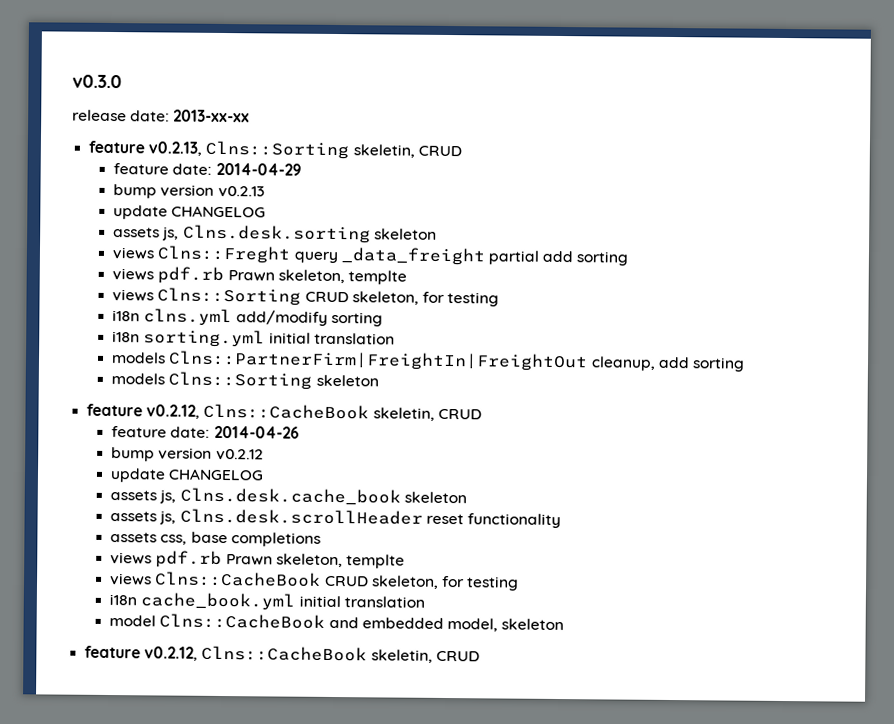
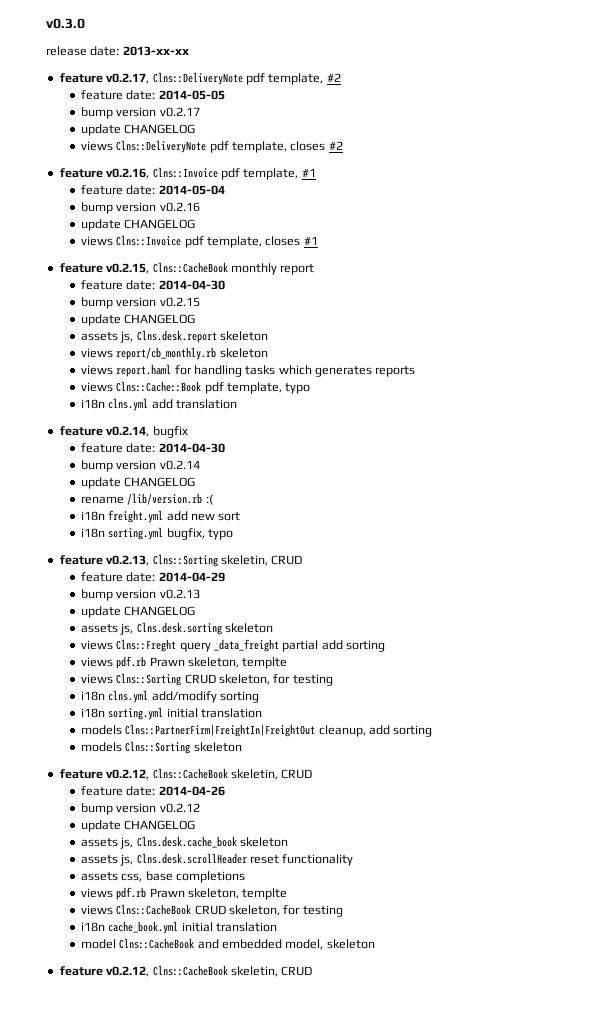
+ feature v0.2.17, Clns::DeliveryNote pdf template, #2
+ feature date: 2014-05-05
+ bump version v0.2.17
+ update CHANGELOG
+ views Clns::DeliveryNote pdf template, closes #2
+ feature v0.2.16, Clns::Invoice pdf template, #1
+ feature date: 2014-05-04
+ bump version v0.2.16
+ update CHANGELOG
+ views Clns::Invoice pdf template, closes #1
+ feature v0.2.15, Clns::CacheBook monthly report
+ feature date: 2014-04-30
+ bump version v0.2.15
+ update CHANGELOG
+ assets js, Clns.desk.report skeleton
+ views report/cb_monthly.rb skeleton
+ views report.haml for handling tasks which generates reports
+ views Clns::Cache::Book pdf template, typo
+ i18n clns.yml add translation
+ feature v0.2.14, bugfix
+ feature date: 2014-04-30
+ bump version v0.2.14
+ update CHANGELOG
+ rename /lib/version.rb :(
+ i18n freight.yml add new sort
+ i18n sorting.yml bugfix, typo

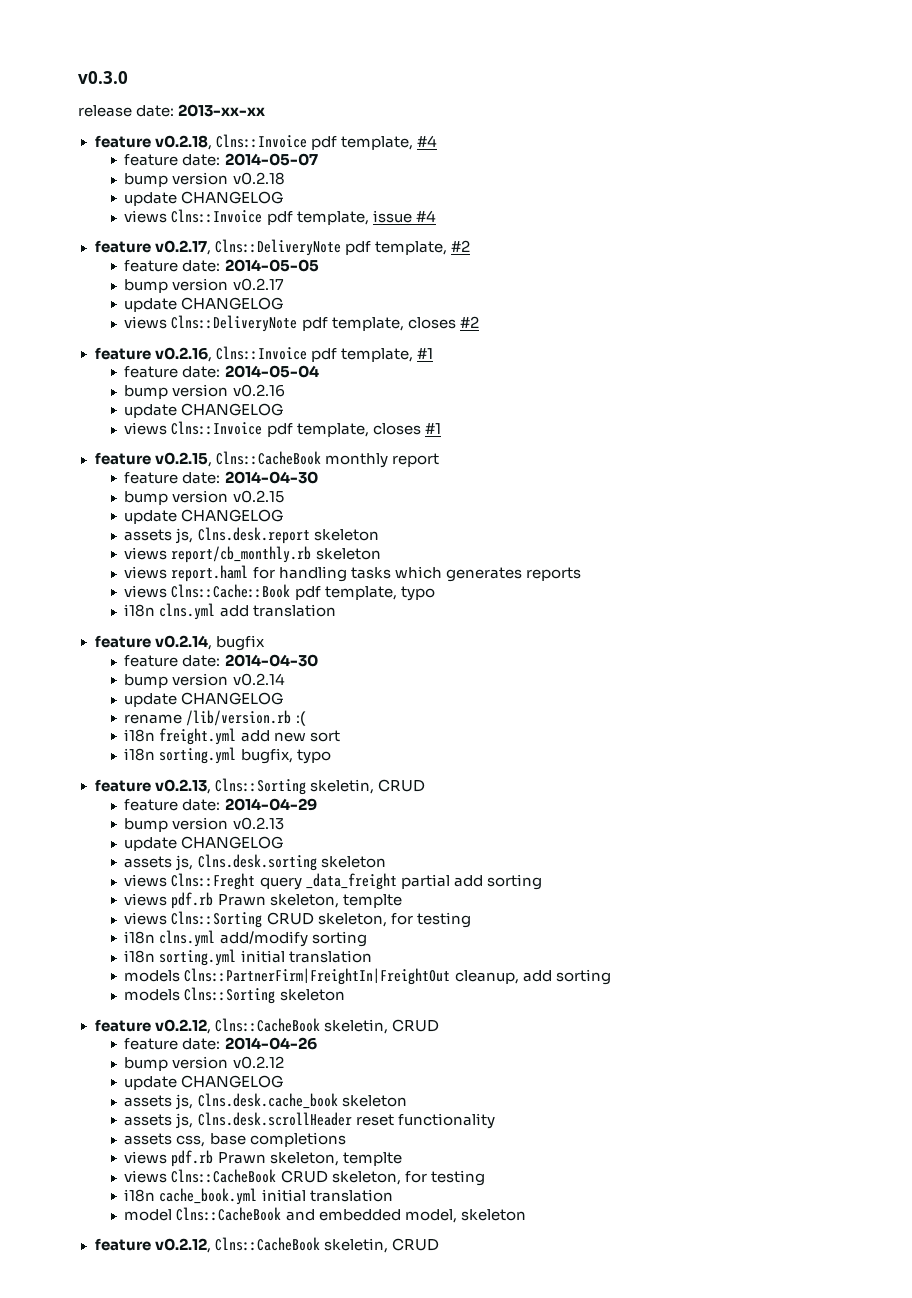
+ feature v0.2.18, Clns::Invoice pdf template, #4
+ feature date: 2014-05-07
+ bump version v0.2.18
+ update CHANGELOG
+ views Clns::Invoice pdf template, issue #4

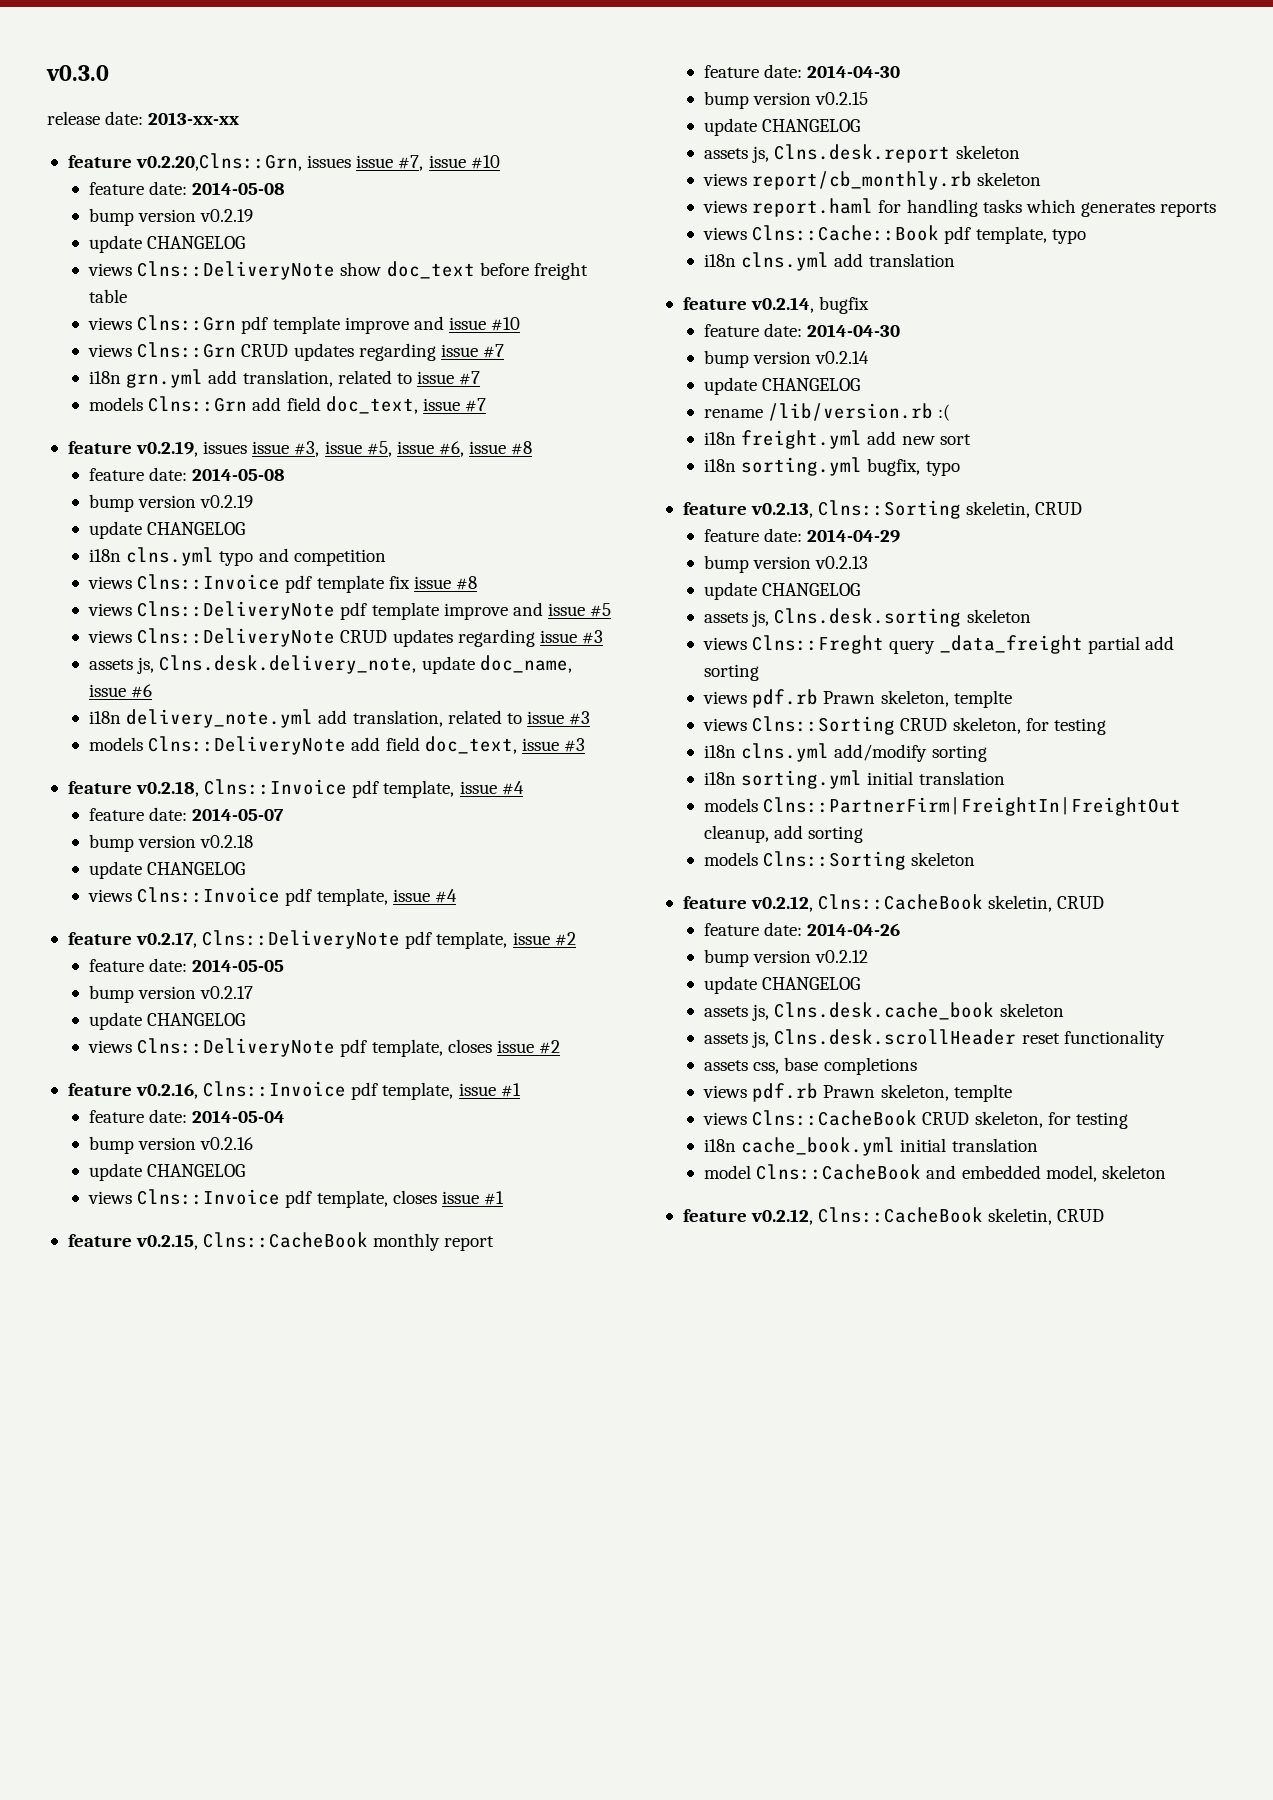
+ feature v0.2.20,Clns::Grn, issues issue #7, issue #10
+ feature date: 2014-05-08
+ bump version v0.2.19
+ update CHANGELOG
+ views Clns::DeliveryNote show doc_text before freight table
+ views Clns::Grn pdf template improve and issue #10
+ views Clns::Grn CRUD updates regarding issue #7
+ i18n grn.yml add translation, related to issue #7
+ models Clns::Grn add field doc_text, issue #7
+ feature v0.2.19, issues issue #3, issue #5, issue #6, issue #8
+ feature date: 2014-05-08
+ bump version v0.2.19
+ update CHANGELOG
+ i18n clns.yml typo and competition
+ views Clns::Invoice pdf template fix issue #8
+ views Clns::DeliveryNote pdf template improve and issue #5
+ views Clns::DeliveryNote CRUD updates regarding issue #3
+ assets js, Clns.desk.delivery_note, update doc_name, issue #6
+ i18n delivery_note.yml add translation, related to issue #3
+ models Clns::DeliveryNote add field doc_text, issue #3
- feature v0.2.18, Clns::Invoice pdf template, #4
+ feature v0.2.18, Clns::Invoice pdf template, issue #4
- feature v0.2.17, Clns::DeliveryNote pdf template, #2
+ feature v0.2.17, Clns::DeliveryNote pdf template, issue #2
- views Clns::DeliveryNote pdf template, closes #2
+ views Clns::DeliveryNote pdf template, closes issue #2
- feature v0.2.16, Clns::Invoice pdf template, #1
+ feature v0.2.16, Clns::Invoice pdf template, issue #1
- views Clns::Invoice pdf template, closes #1
+ views Clns::Invoice pdf template, closes issue #1

